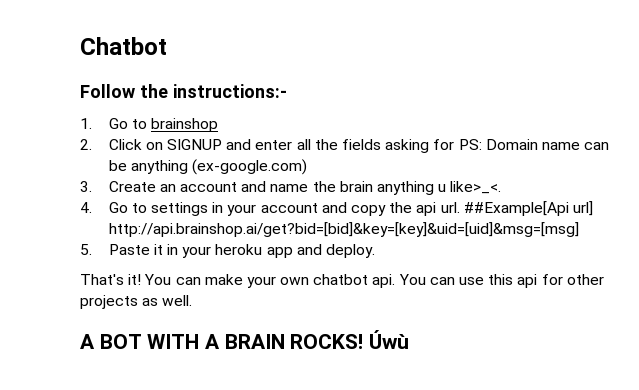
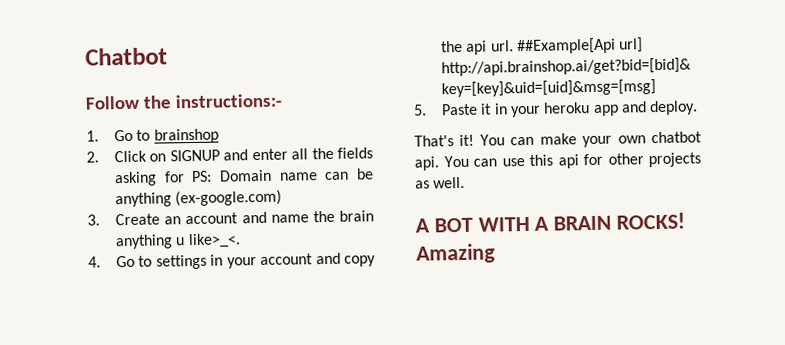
- Úwù
+ Amazing

